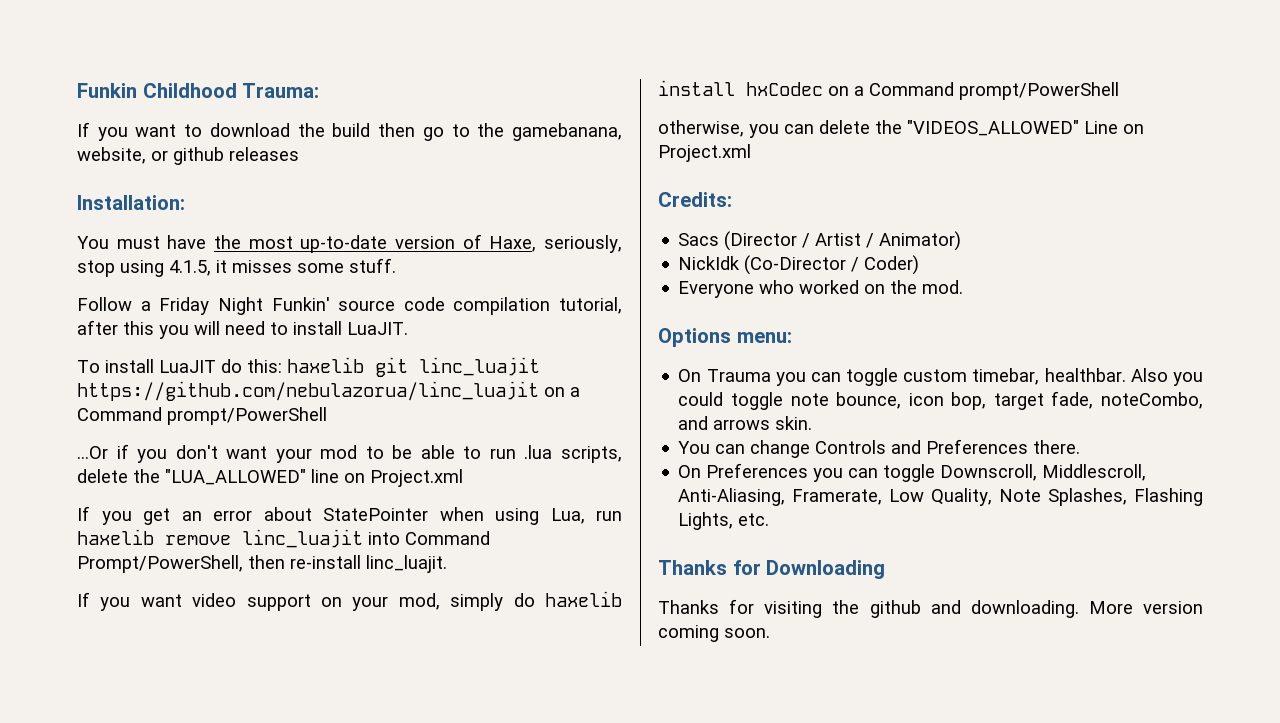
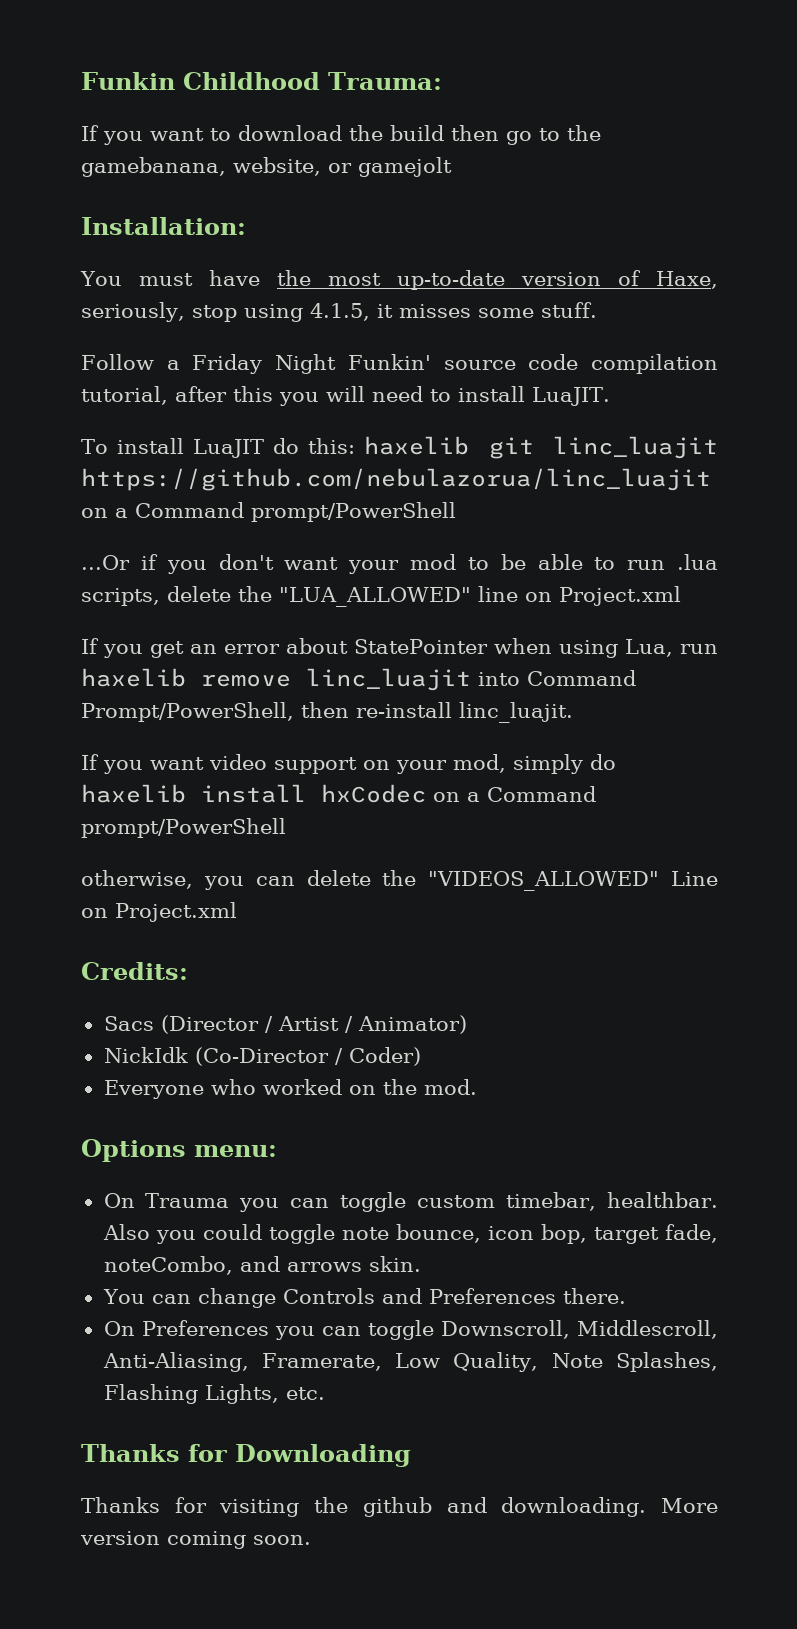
- If you want to download the build then go to the gamebanana, website, or github releases
+ If you want to download the build then go to the gamebanana, website, or gamejolt

